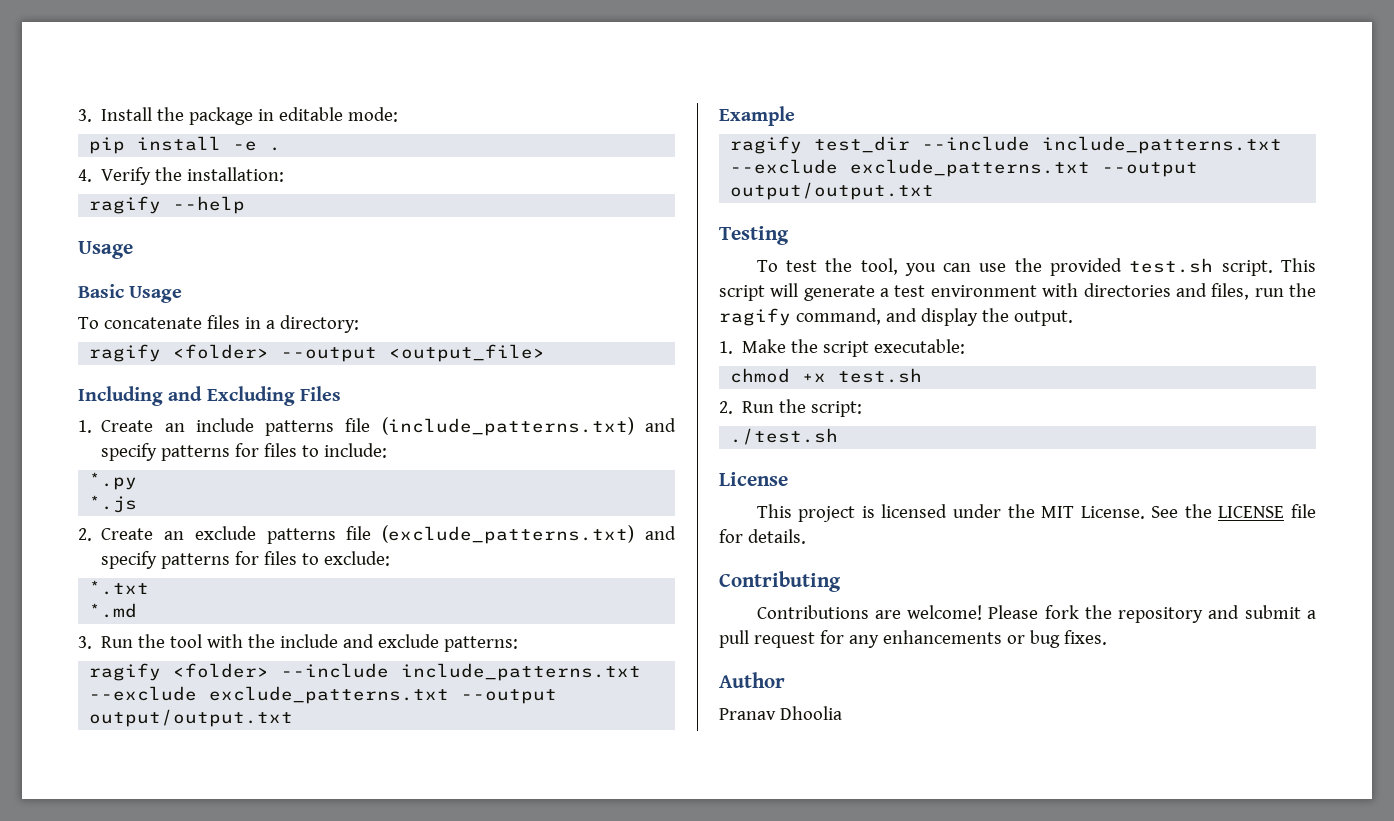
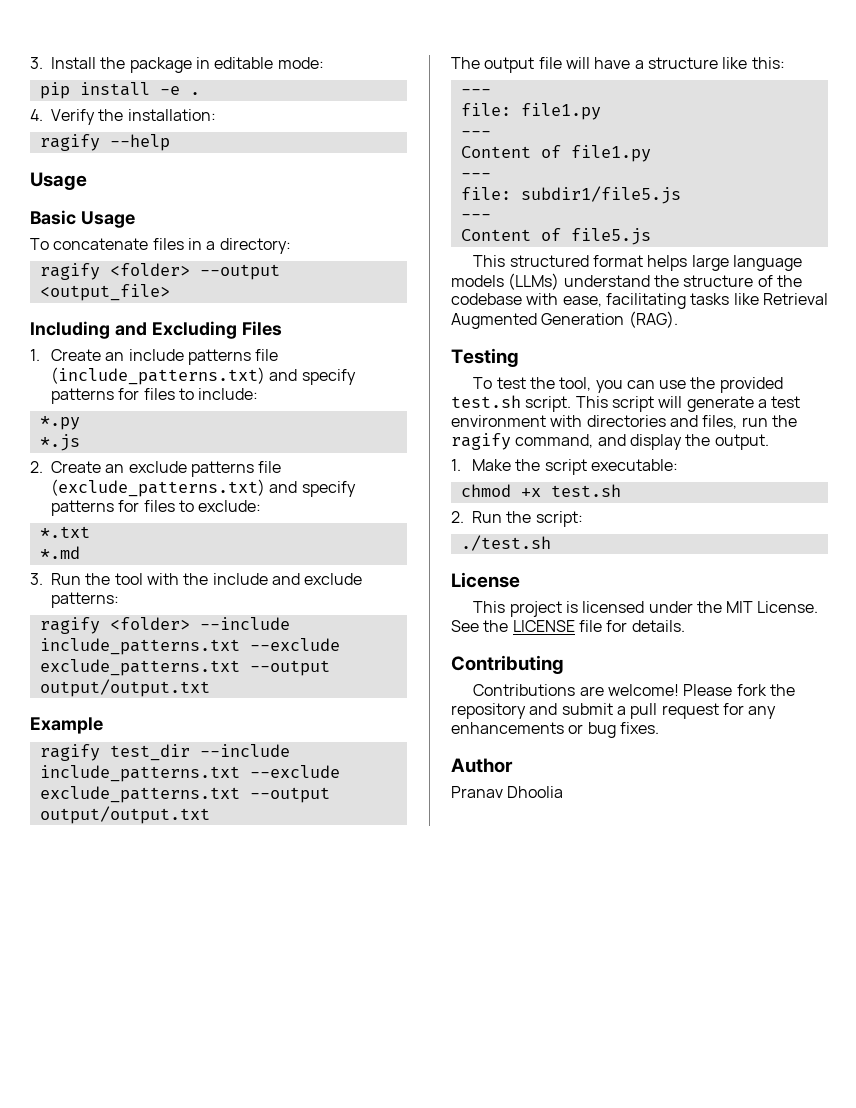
+ The output file will have a structure like this:
+ ---
+ file: file1.py
+ ---
+ Content of file1.py
+ ---
+ file: subdir1/file5.js
+ ---
+ Content of file5.js
+ This structured format helps large language models (LLMs) understand the structure of the codebase with ease, facilitating tasks like Retrieval Augmented Generation (RAG).

